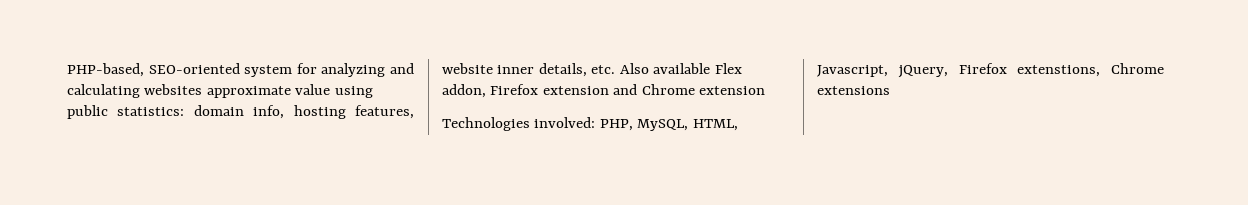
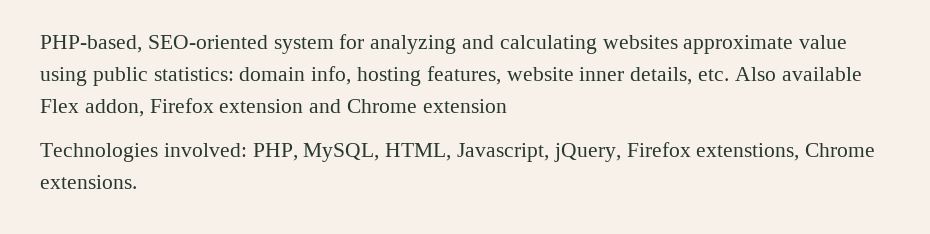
- Technologies involved: PHP, MySQL, HTML, Javascript, jQuery, Firefox extenstions, Chrome extensions
+ Technologies involved: PHP, MySQL, HTML, Javascript, jQuery, Firefox extenstions, Chrome extensions.

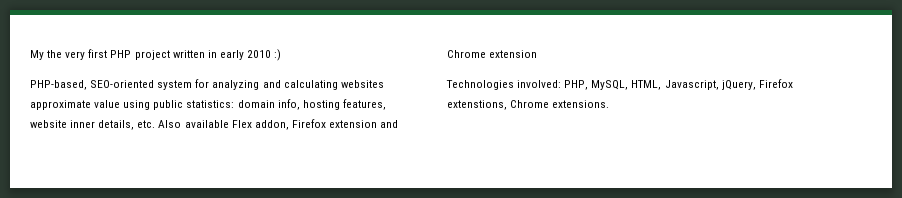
+ My the very first PHP project written in early 2010 :)

